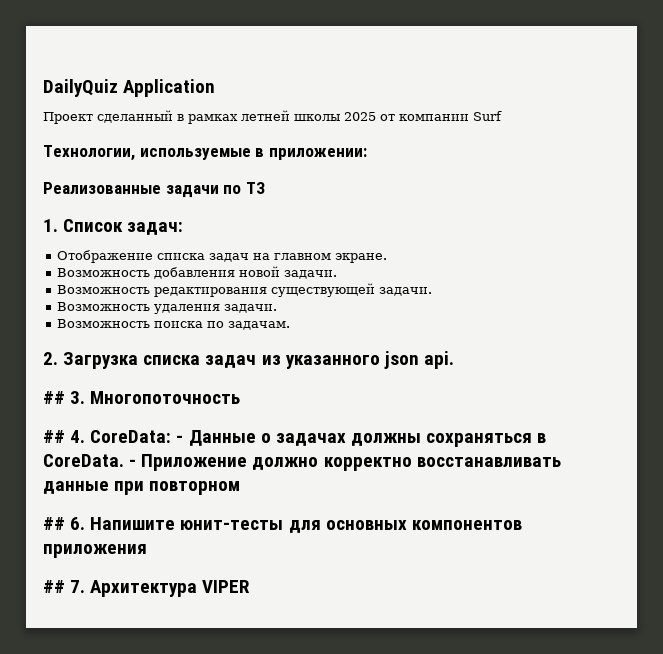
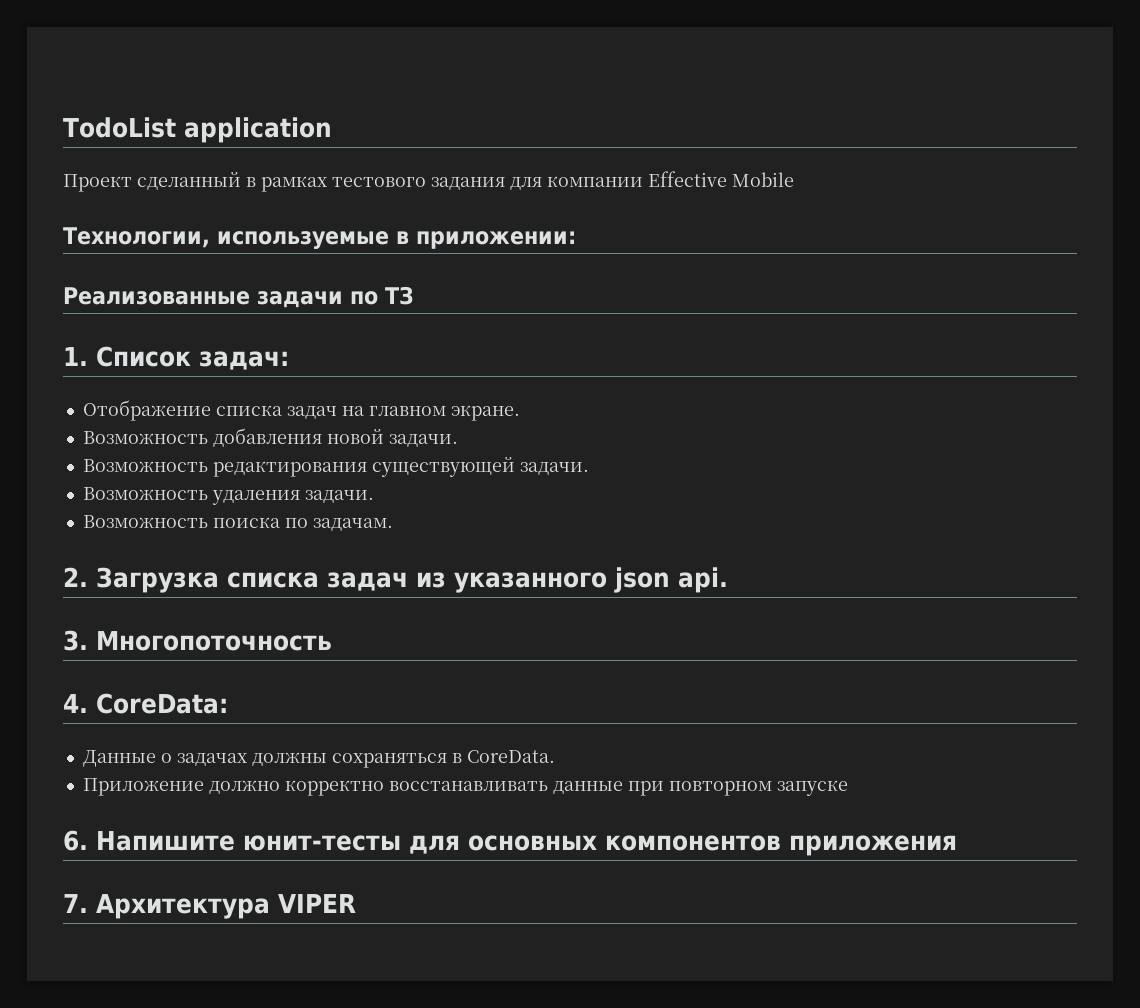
- DailyQuiz Application
+ TodoList application
- Проект сделанный в рамках летней школы 2025 от компании Surf
+ Проект сделанный в рамках тестового задания для компании Effective Mobile
- ## 3. Многопоточность
+ 3. Многопоточность
- ## 4. CoreData: - Данные о задачах должны сохраняться в CoreData. - Приложение должно корректно восстанавливать данные при повторном
- ## 6. Напишите юнит-тесты для основных компонентов приложения
+ 4. CoreData:
+ Данные о задачах должны сохраняться в CoreData.
+ Приложение должно корректно восстанавливать данные при повторном запуске
+ 6. Напишите юнит-тесты для основных компонентов приложения
- ## 7. Архитектура VIPER
+ 7. Архитектура VIPER

